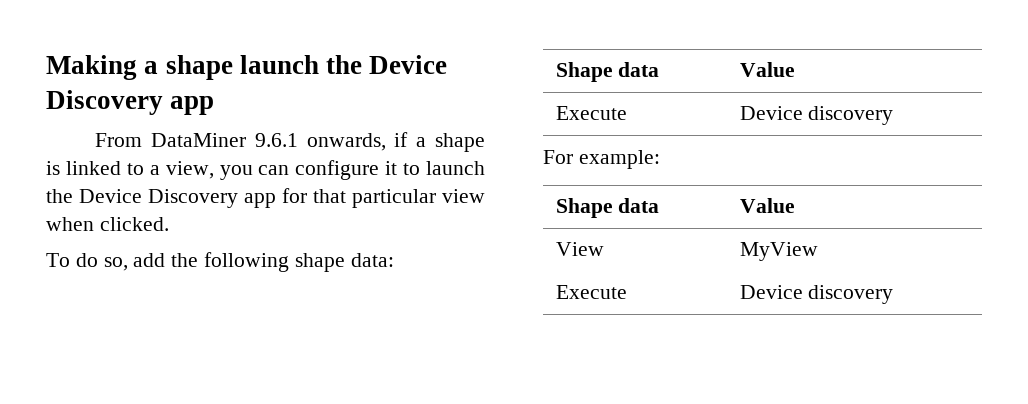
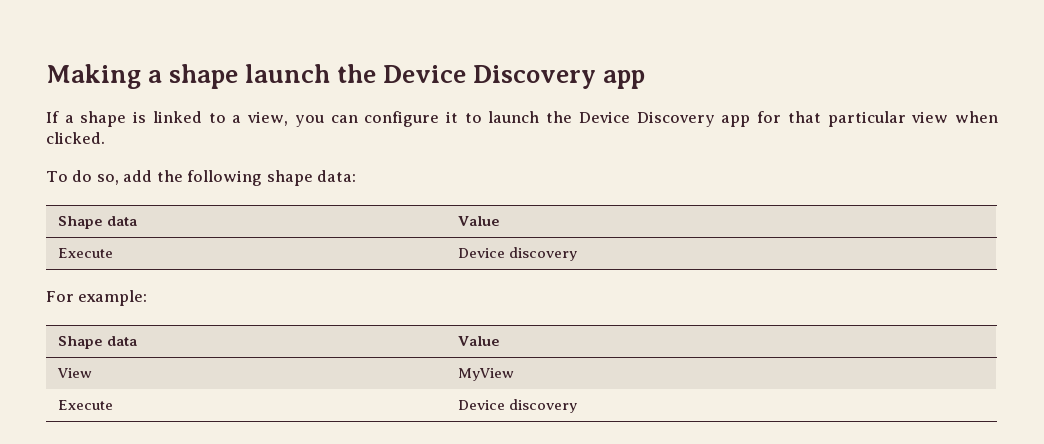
- From DataMiner 9.6.1 onwards, if a shape is linked to a view, you can configure it to launch the Device Discovery app for that particular view when clicked.
+ If a shape is linked to a view, you can configure it to launch the Device Discovery app for that particular view when clicked.

